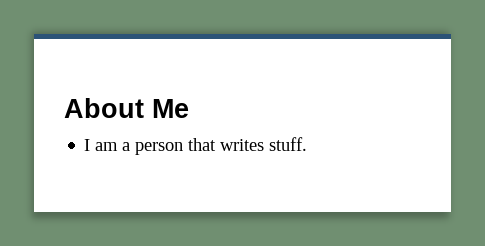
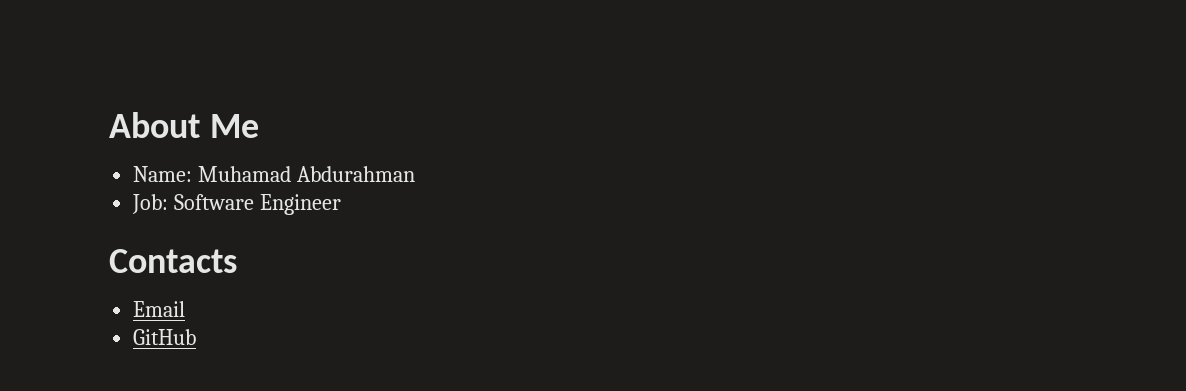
- I am a person that writes stuff.
+ Name: Muhamad Abdurahman
+ Job: Software Engineer
+ Contacts
+ Email
+ GitHub

